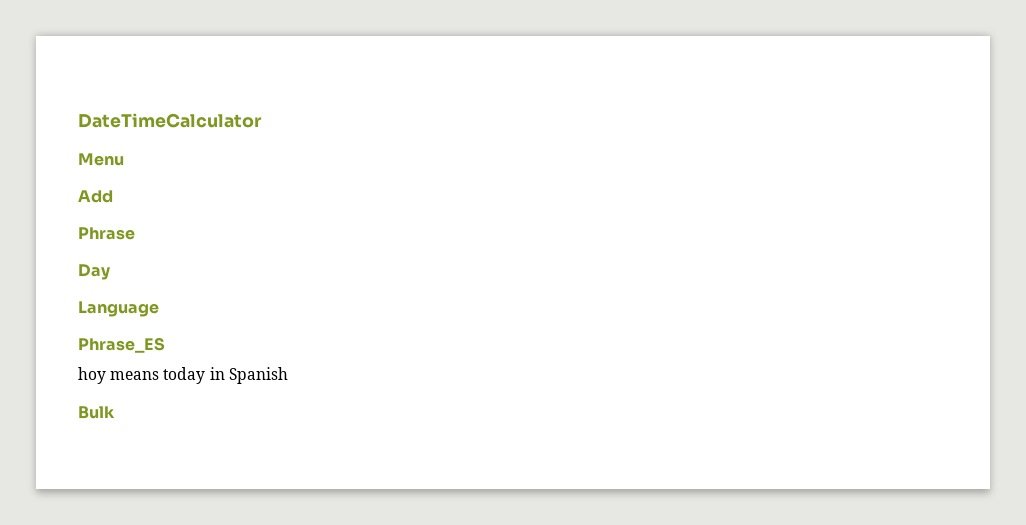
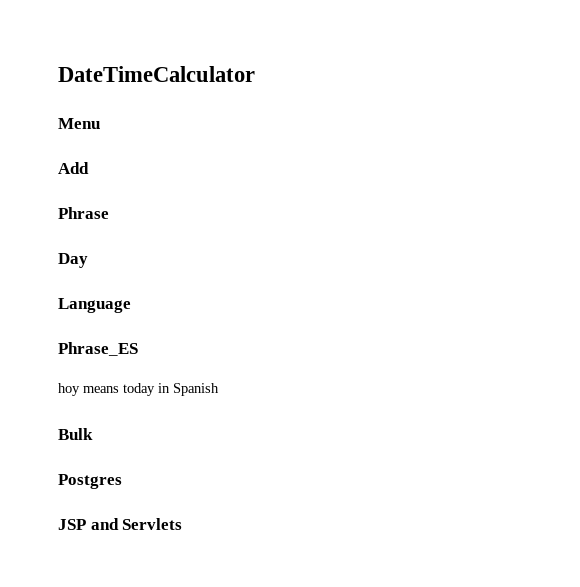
+ Postgres
+ JSP and Servlets

